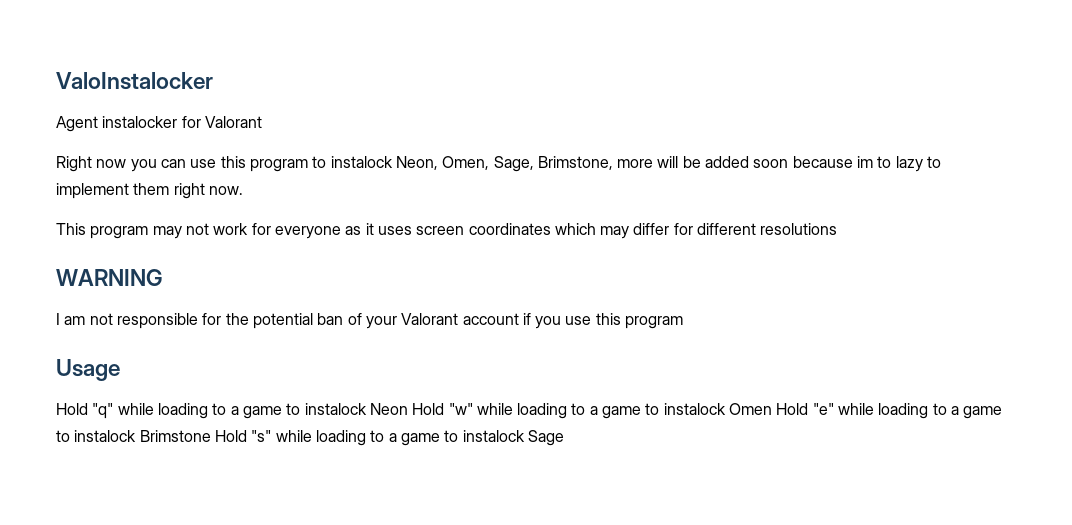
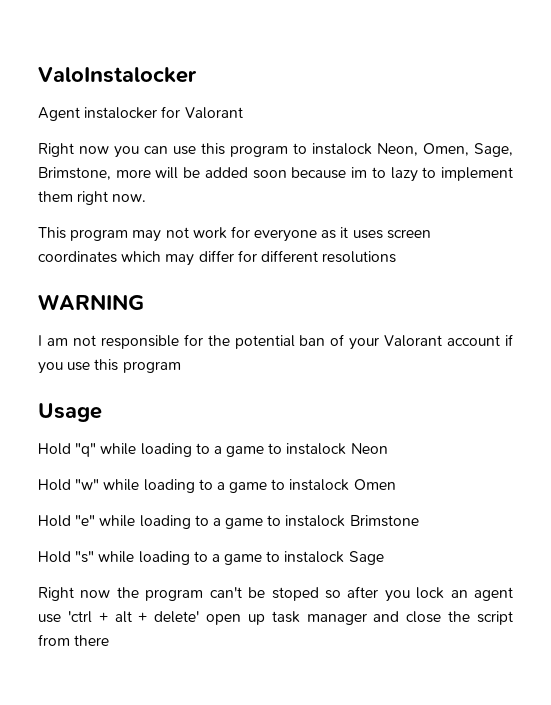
- Hold "q" while loading to a game to instalock Neon Hold "w" while loading to a game to instalock Omen Hold "e" while loading to a game to instalock Brimstone Hold "s" while loading to a game to instalock Sage
+ Hold "q" while loading to a game to instalock Neon
+ Hold "w" while loading to a game to instalock Omen
+ Hold "e" while loading to a game to instalock Brimstone
+ Hold "s" while loading to a game to instalock Sage
+ Right now the program can't be stoped so after you lock an agent use 'ctrl + alt + delete' open up task manager and close the script from there

